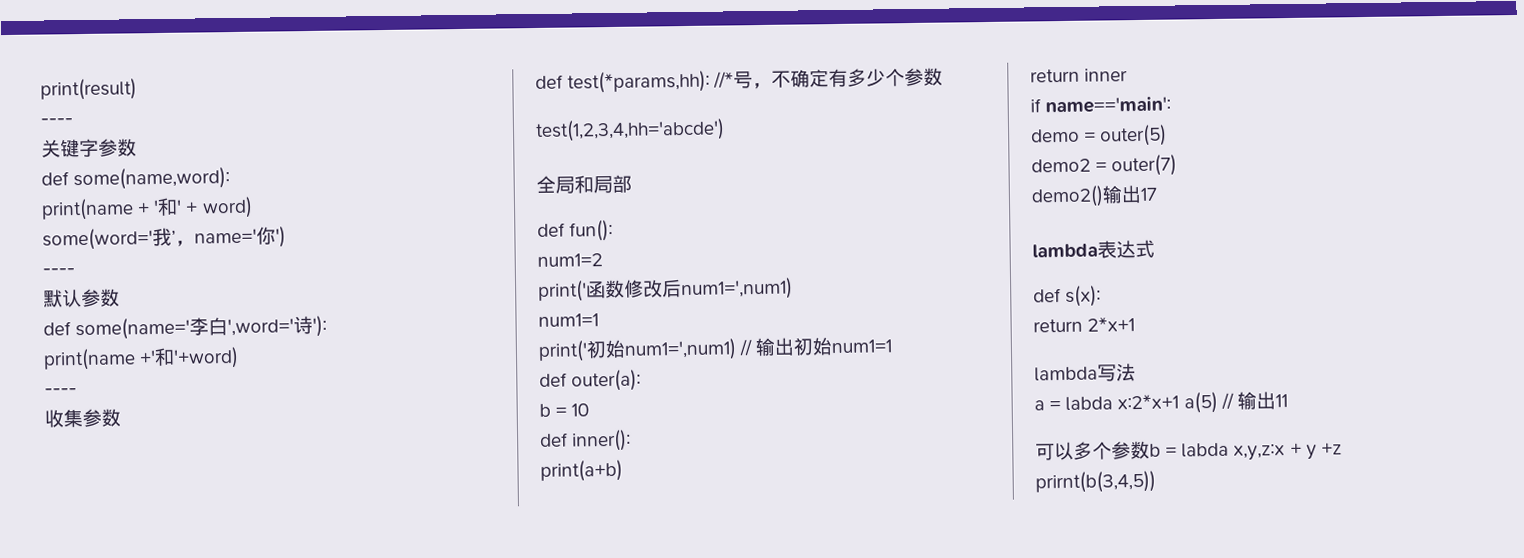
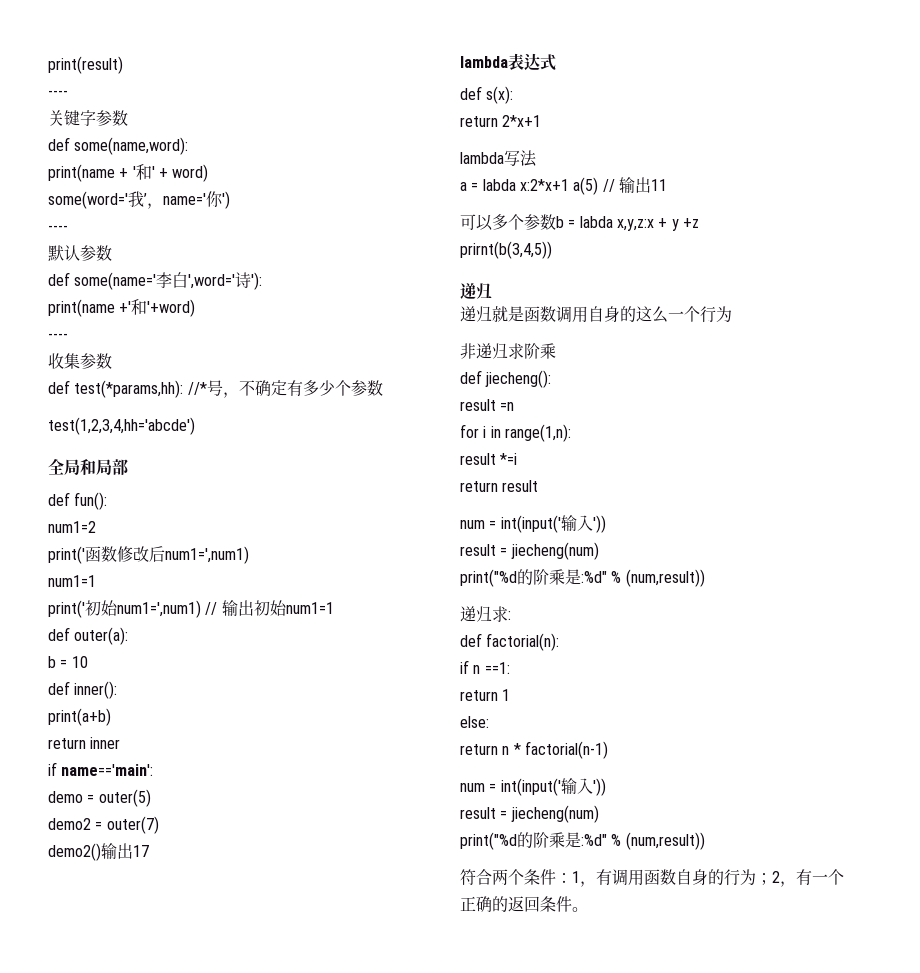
  prirnt(b(3,4,5))
+ 递归
+ 递归就是函数调用自身的这么一个行为
+ 非递归求阶乘
+ def jiecheng():
+ result =n
+ for i in range(1,n):
+ result *=i
+ return result
+ num = int(input('输入'))
+ result = jiecheng(num)
+ print("%d的阶乘是:%d" % (num,result))
+ 递归求:
+ def factorial(n):
+ if n ==1:
+ return 1
+ else:
+ return n * factorial(n-1)
+ num = int(input('输入'))
+ result = jiecheng(num)
+ print("%d的阶乘是:%d" % (num,result))
+ 符合两个条件：1，有调用函数自身的行为；2，有一个正确的返回条件。

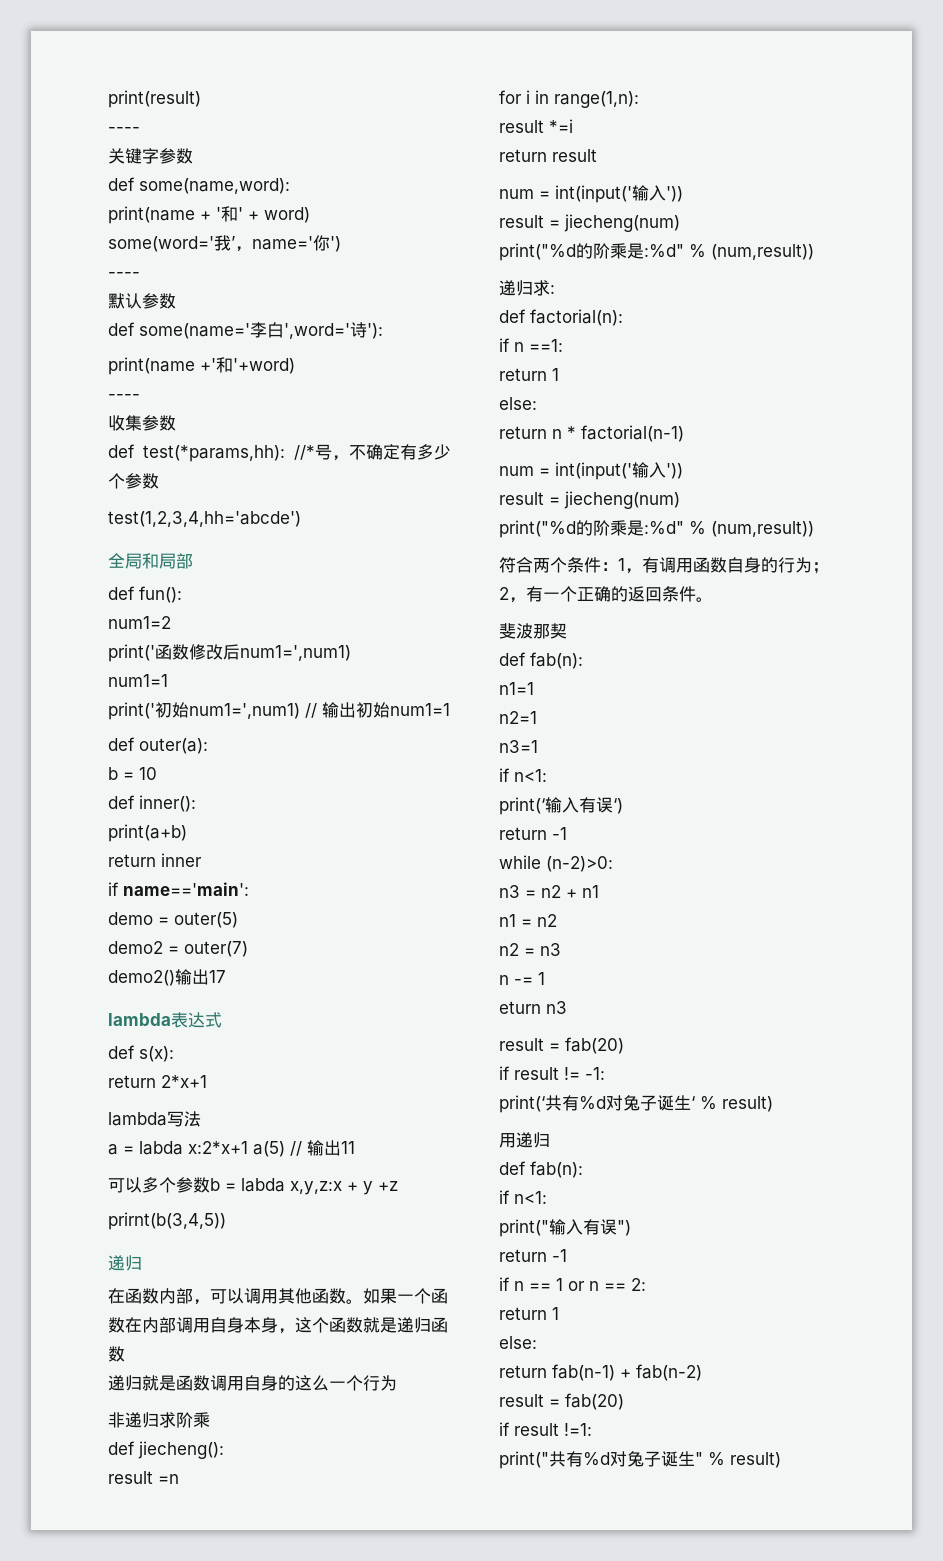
+ 在函数内部，可以调用其他函数。如果一个函数在内部调用自身本身，这个函数就是递归函数
+ 斐波那契
+ def fab(n):
+ n1=1
+ n2=1
+ n3=1
+ if n<1:
+ print(‘输入有误‘)
+ return -1
+ while (n-2)>0:
+ n3 = n2 + n1
+ n1 = n2
+ n2 = n3
+ n -= 1
+ eturn n3
+ result = fab(20)
+ if result != -1:
+ print(‘共有%d对兔子诞生‘ % result)
+ 用递归
+ def fab(n):
+ if n<1:
+ print("输入有误")
+ return -1
+ if n == 1 or n == 2:
+ return 1
+ else:
+ return fab(n-1) + fab(n-2)
+ result = fab(20)
+ if result !=1:
+ print("共有%d对兔子诞生" % result)

